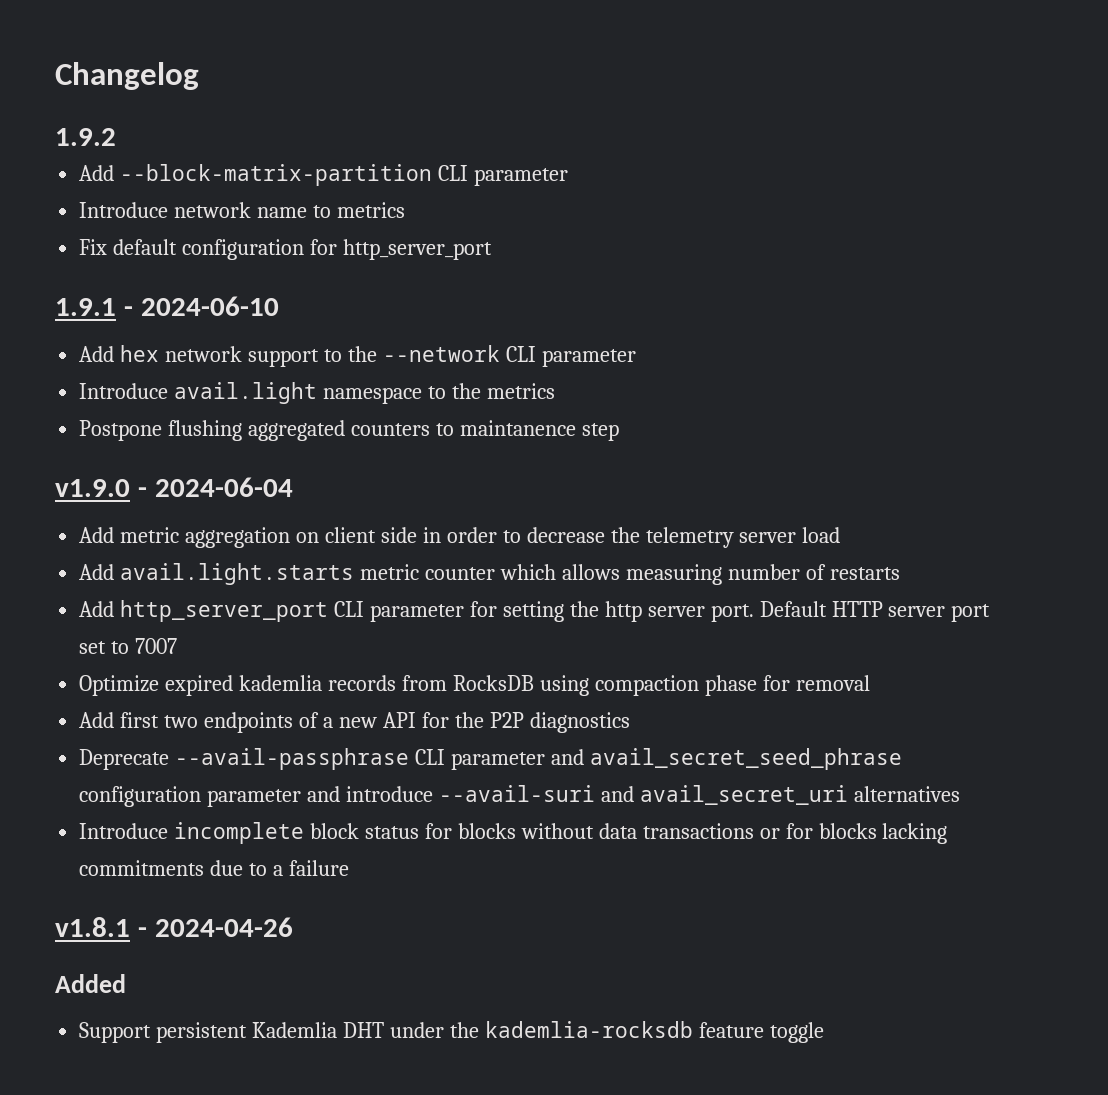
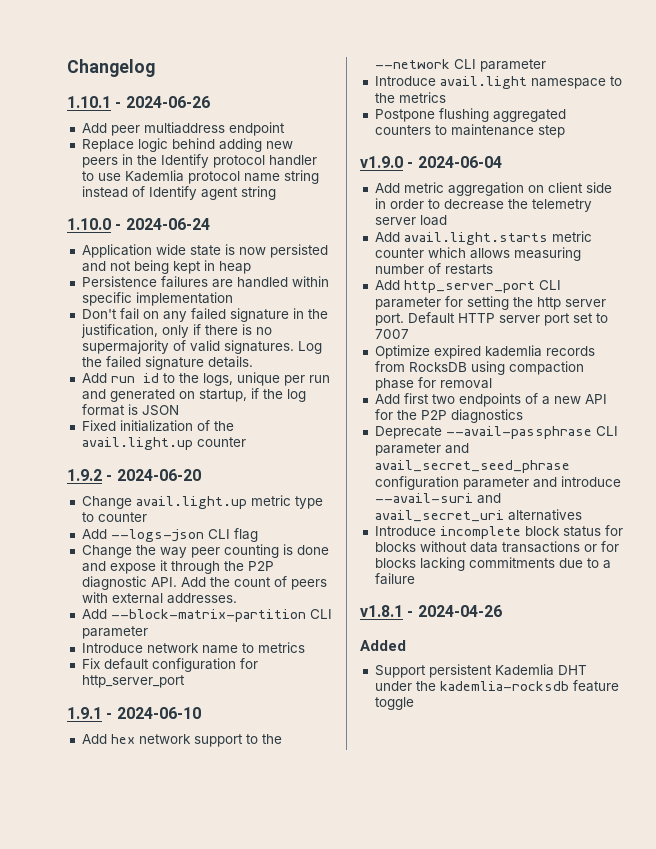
- 1.9.2
+ 1.10.1 - 2024-06-26
+ Add peer multiaddress endpoint
+ Replace logic behind adding new peers in the Identify protocol handler to use Kademlia protocol name string instead of Identify agent string
+ 1.10.0 - 2024-06-24
+ Application wide state is now persisted and not being kept in heap
+ Persistence failures are handled within specific implementation
+ Don't fail on any failed signature in the justification, only if there is no supermajority of valid signatures. Log the failed signature details.
+ Add run id to the logs, unique per run and generated on startup, if the log format is JSON
+ Fixed initialization of the avail.light.up counter
+ 1.9.2 - 2024-06-20
+ Change avail.light.up metric type to counter
+ Add --logs-json CLI flag
+ Change the way peer counting is done and expose it through the P2P diagnostic API. Add the count of peers with external addresses.
- Postpone flushing aggregated counters to maintanence step
+ Postpone flushing aggregated counters to maintenance step

